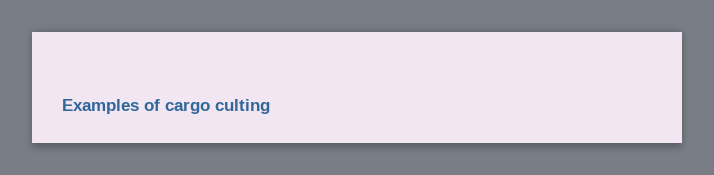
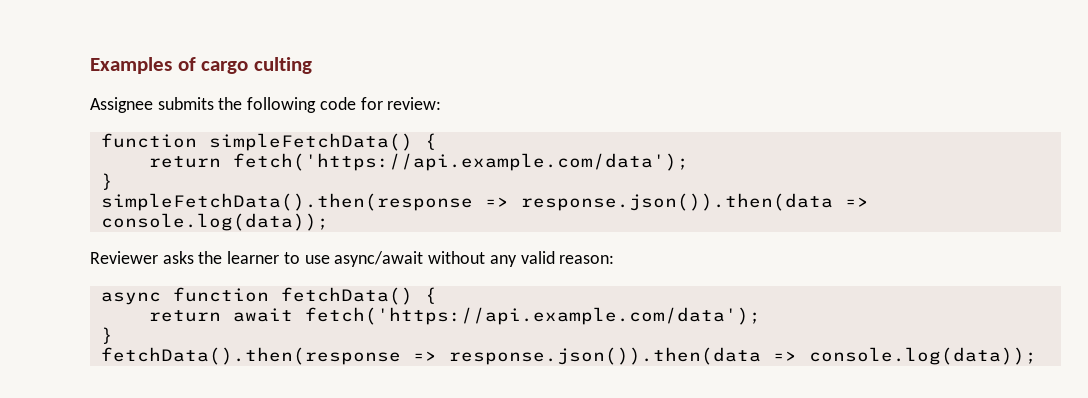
+ Assignee submits the following code for review:
+ function simpleFetchData() {
+ return fetch('https://api.example.com/data');
+ }
+ simpleFetchData().then(response => response.json()).then(data => console.log(data));
+ Reviewer asks the learner to use async/await without any valid reason:
+ async function fetchData() {
+ return await fetch('https://api.example.com/data');
+ }
+ fetchData().then(response => response.json()).then(data => console.log(data));

